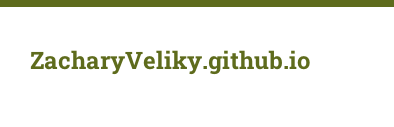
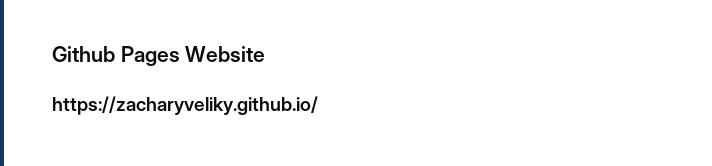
- ZacharyVeliky.github.io
+ Github Pages Website
+ https://zacharyveliky.github.io/

